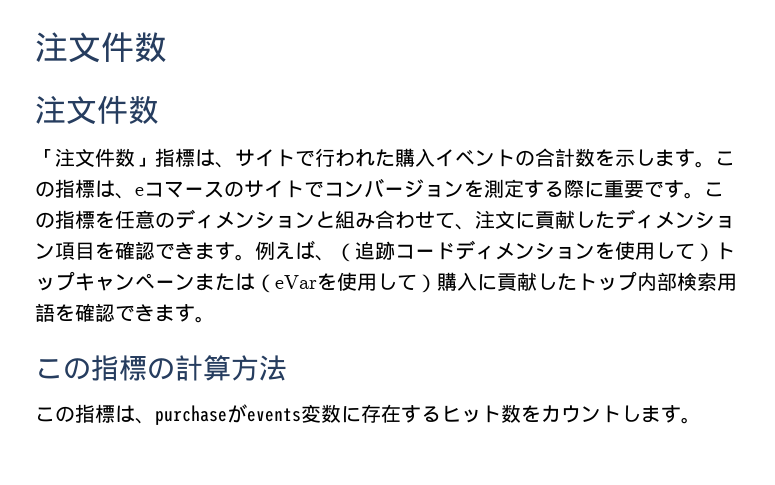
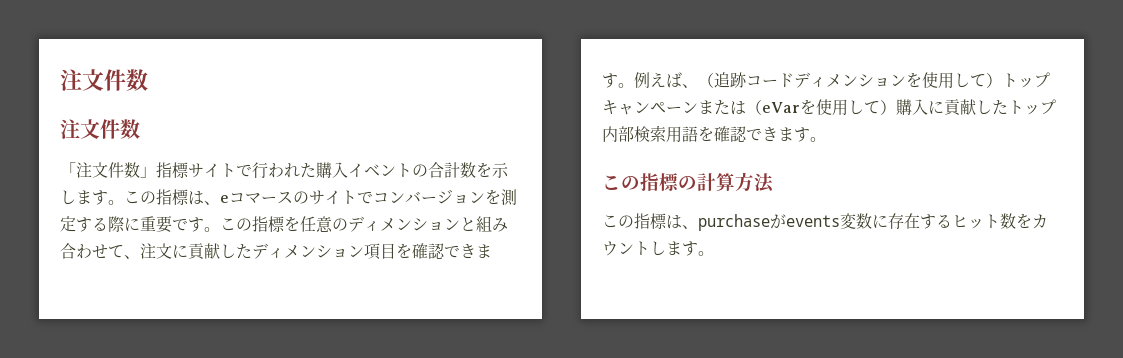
- 「注文件数」指標は、サイトで行われた購入イベントの合計数を示します。
+ 「注文件数」指標サイトで行われた購入イベントの合計数を示します。

